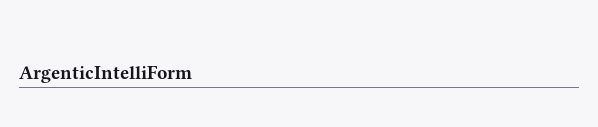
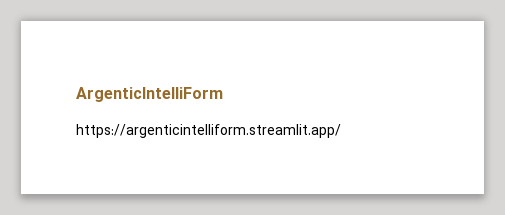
+ https://argenticintelliform.streamlit.app/

